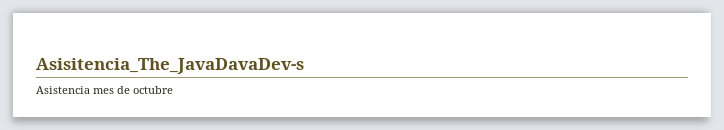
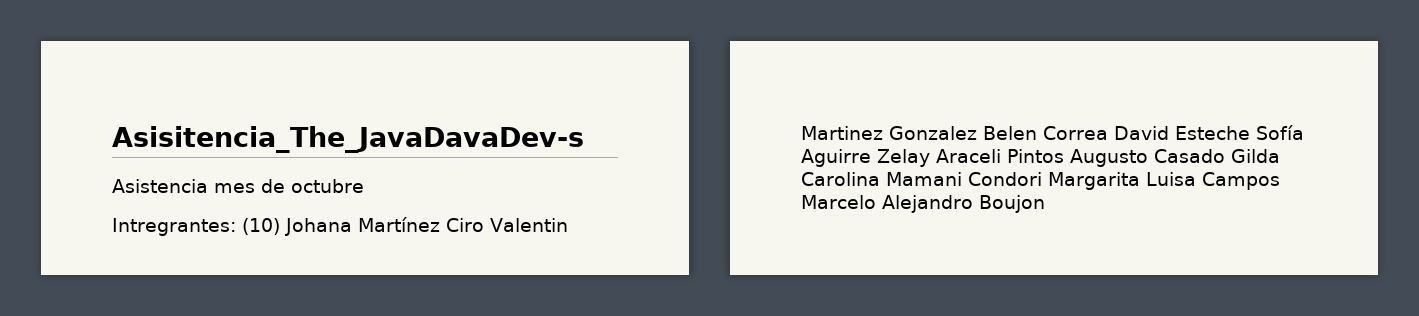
+ Intregrantes: (10) Johana Martínez Ciro Valentin Martinez Gonzalez Belen Correa David Esteche Sofía Aguirre Zelay Araceli Pintos Augusto Casado Gilda Carolina Mamani Condori Margarita Luisa Campos Marcelo Alejandro Boujon

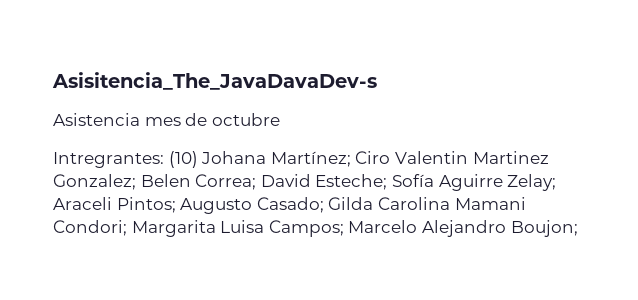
- Intregrantes: (10) Johana Martínez Ciro Valentin Martinez Gonzalez Belen Correa David Esteche Sofía Aguirre Zelay Araceli Pintos Augusto Casado Gilda Carolina Mamani Condori Margarita Luisa Campos Marcelo Alejandro Boujon
+ Intregrantes: (10) Johana Martínez; Ciro Valentin Martinez Gonzalez; Belen Correa; David Esteche; Sofía Aguirre Zelay; Araceli Pintos; Augusto Casado; Gilda Carolina Mamani Condori; Margarita Luisa Campos; Marcelo Alejandro Boujon;

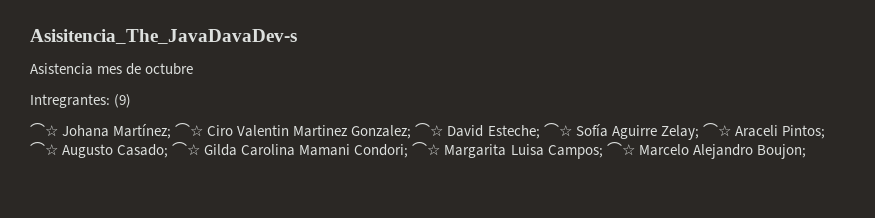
- Intregrantes: (10) Johana Martínez; Ciro Valentin Martinez Gonzalez; Belen Correa; David Esteche; Sofía Aguirre Zelay; Araceli Pintos; Augusto Casado; Gilda Carolina Mamani Condori; Margarita Luisa Campos; Marcelo Alejandro Boujon;
+ Intregrantes: (9)
+ ⌒☆ Johana Martínez; ⌒☆ Ciro Valentin Martinez Gonzalez; ⌒☆ David Esteche; ⌒☆ Sofía Aguirre Zelay; ⌒☆ Araceli Pintos; ⌒☆ Augusto Casado; ⌒☆ Gilda Carolina Mamani Condori; ⌒☆ Margarita Luisa Campos; ⌒☆ Marcelo Alejandro Boujon;

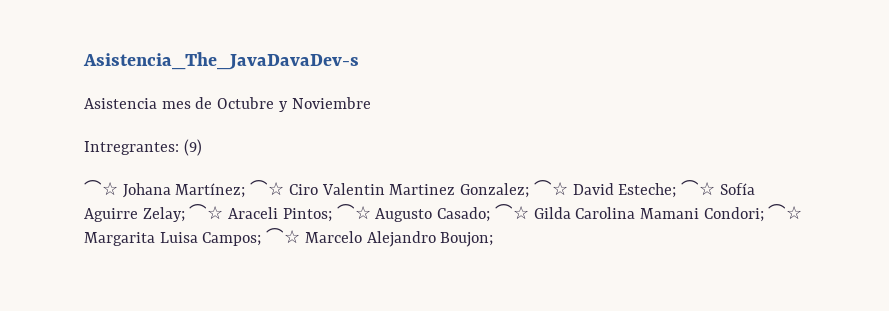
- Asisitencia_The_JavaDavaDev-s
+ Asistencia_The_JavaDavaDev-s
- Asistencia mes de octubre
+ Asistencia mes de Octubre y Noviembre

